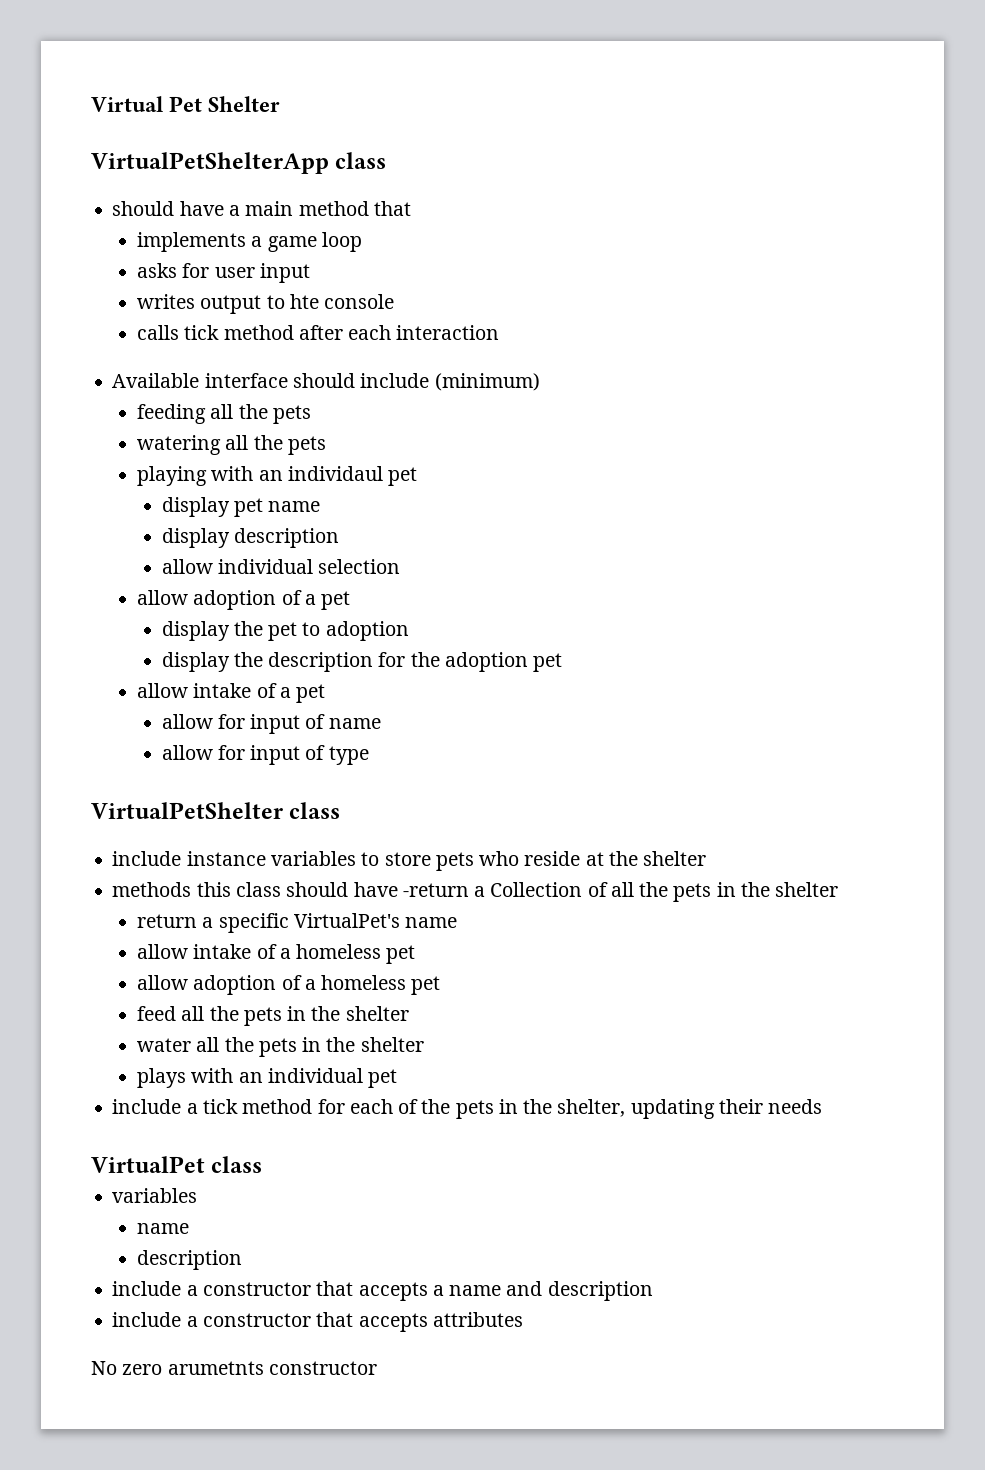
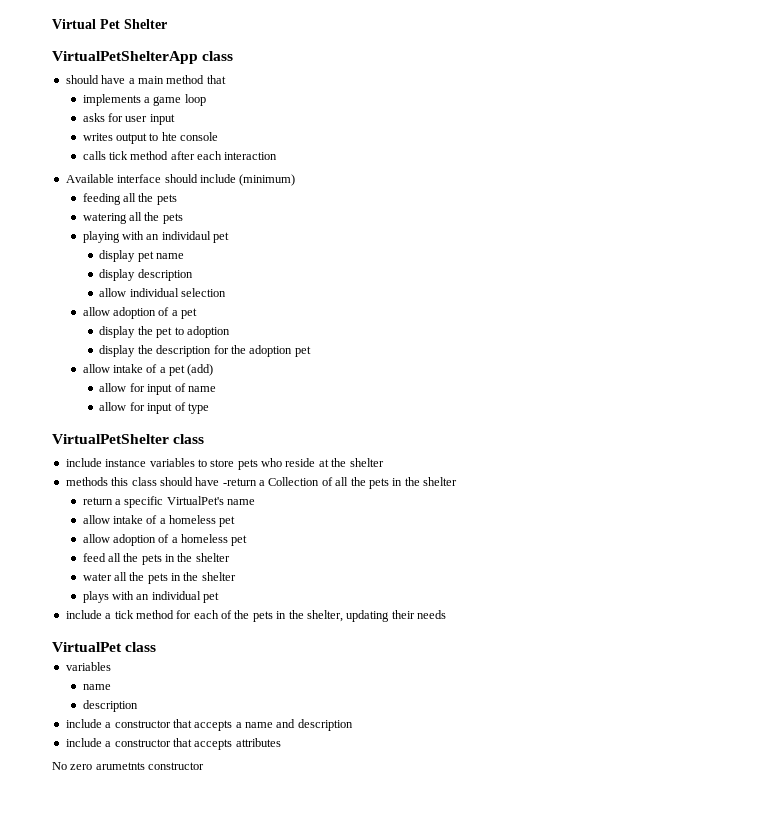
- allow intake of a pet
+ allow intake of a pet (add)

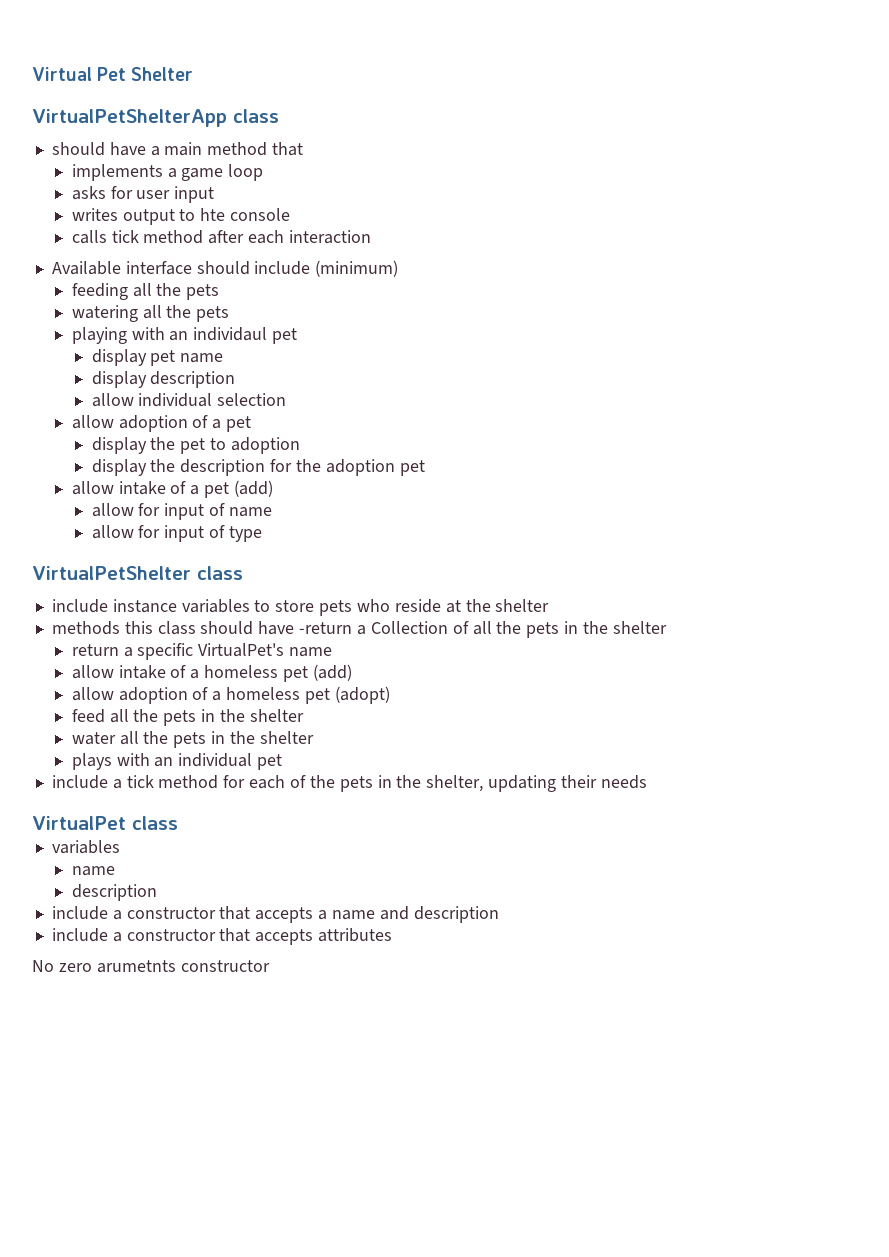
- allow intake of a homeless pet
+ allow intake of a homeless pet (add)
- allow adoption of a homeless pet
+ allow adoption of a homeless pet (adopt)

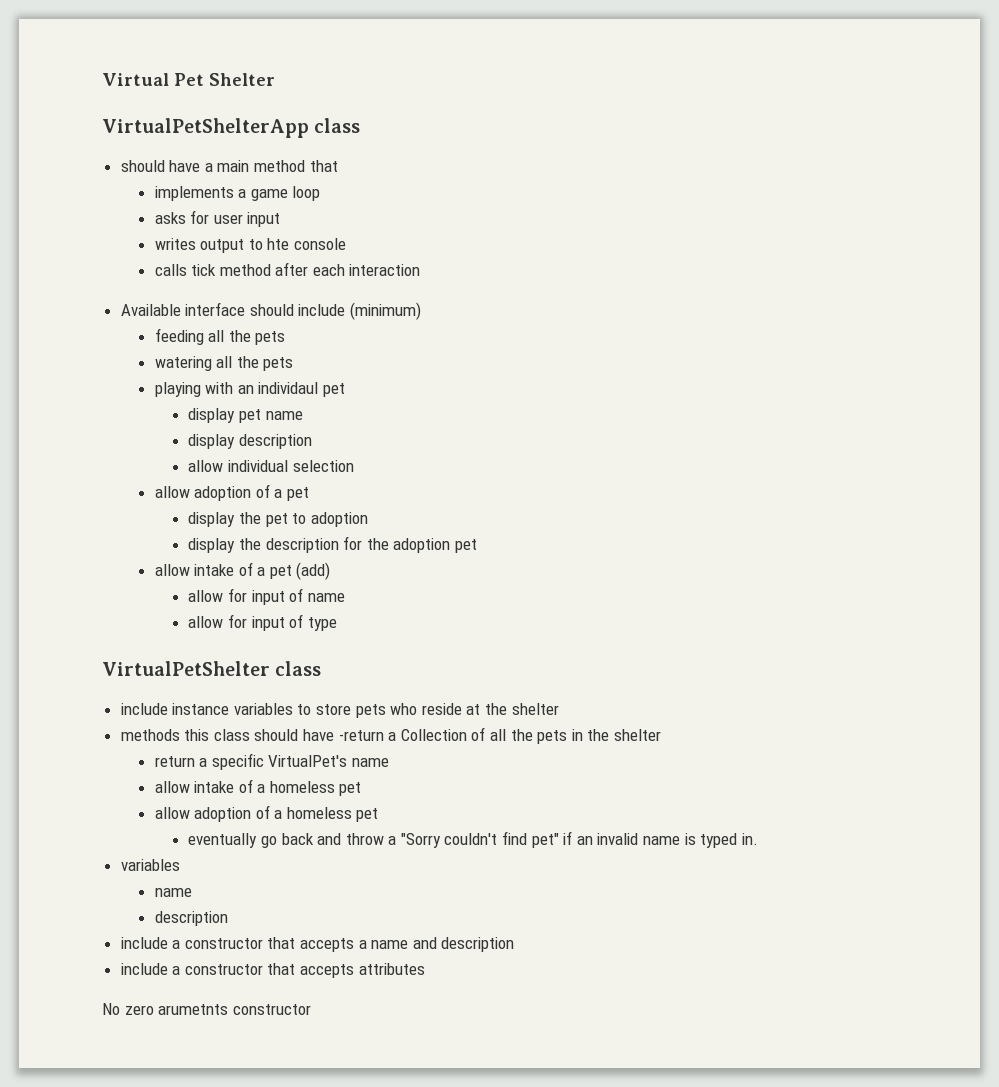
- allow intake of a homeless pet (add)
+ allow intake of a homeless pet
- allow adoption of a homeless pet (adopt)
- feed all the pets in the shelter
- water all the pets in the shelter
- plays with an individual pet
- include a tick method for each of the pets in the shelter, updating their needs
- VirtualPet class
+ allow adoption of a homeless pet
+ eventually go back and throw a "Sorry couldn't find pet" if an invalid name is typed in.

